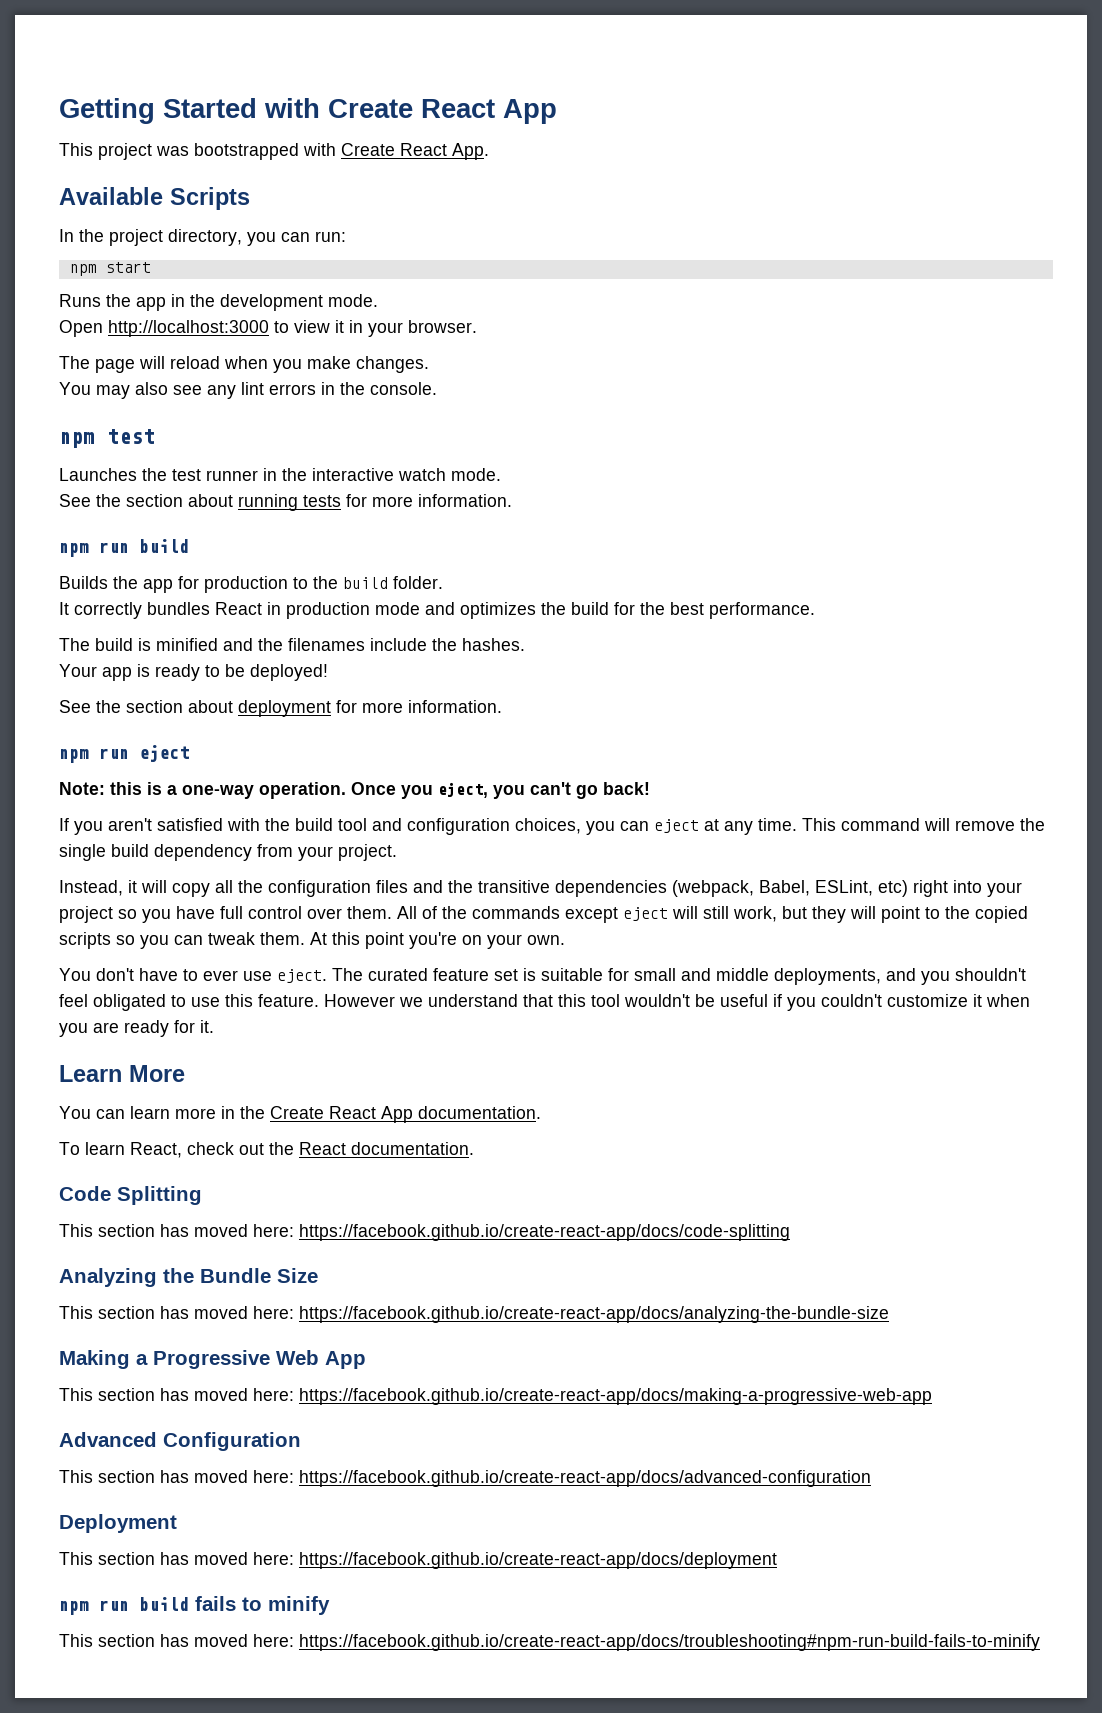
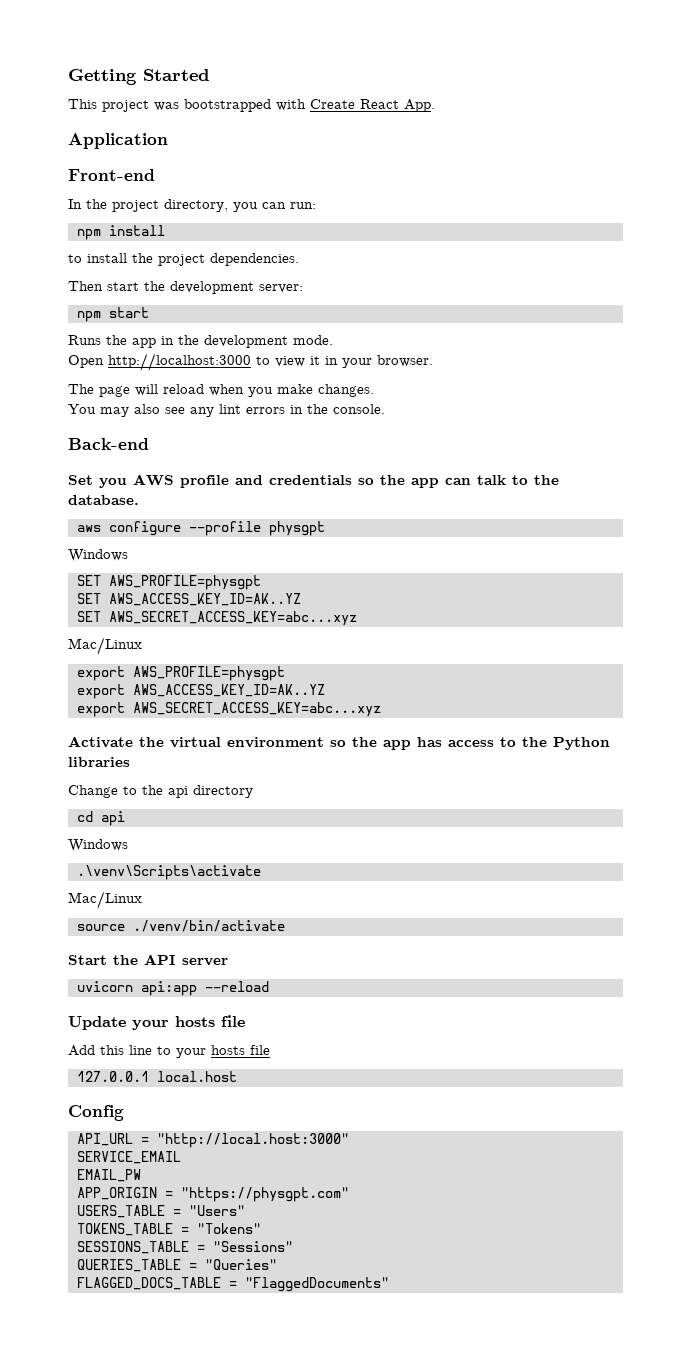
- Getting Started with Create React App
+ Getting Started
- Available Scripts
+ Application
+ Front-end
+ npm install
+ to install the project dependencies.
+ Then start the development server:
- npm test
- Launches the test runner in the interactive watch mode.
- See the section about running tests for more information.
- npm run build
- Builds the app for production to the build folder.
- It correctly bundles React in production mode and optimizes the build for the best performance.
- The build is minified and the filenames include the hashes.
- Your app is ready to be deployed!
- See the section about deployment for more information.
- npm run eject
- Note: this is a one-way operation. Once you eject, you can't go back!
- If you aren't satisfied with the build tool and configuration choices, you can eject at any time. This command will remove the single build dependency from your project.
- Instead, it will copy all the configuration files and the transitive dependencies (webpack, Babel, ESLint, etc) right into your project so you have full control over them. All of the commands except eject will still work, but they will point to the copied scripts so you can tweak them. At this point you're on your own.
- You don't have to ever use eject. The curated feature set is suitable for small and middle deployments, and you shouldn't feel obligated to use this feature. However we understand that this tool wouldn't be useful if you couldn't customize it when you are ready for it.
- Learn More
- You can learn more in the Create React App documentation.
- To learn React, check out the React documentation.
- Code Splitting
- This section has moved here: https://facebook.github.io/create-react-app/docs/code-splitting
- Analyzing the Bundle Size
- This section has moved here: https://facebook.github.io/create-react-app/docs/analyzing-the-bundle-size
- Making a Progressive Web App
- This section has moved here: https://facebook.github.io/create-react-app/docs/making-a-progressive-web-app
- Advanced Configuration
- This section has moved here: https://facebook.github.io/create-react-app/docs/advanced-configuration
- Deployment
- This section has moved here: https://facebook.github.io/create-react-app/docs/deployment
- npm run build fails to minify
- This section has moved here: https://facebook.github.io/create-react-app/docs/troubleshooting#npm-run-build-fails-to-minify
+ Back-end
+ Set you AWS profile and credentials so the app can talk to the database.
+ aws configure --profile physgpt
+ Windows
+ SET AWS_PROFILE=physgpt
+ SET AWS_ACCESS_KEY_ID=AK..YZ
+ SET AWS_SECRET_ACCESS_KEY=abc...xyz
+ Mac/Linux
+ export AWS_PROFILE=physgpt
+ export AWS_ACCESS_KEY_ID=AK..YZ
+ export AWS_SECRET_ACCESS_KEY=abc...xyz
+ Activate the virtual environment so the app has access to the Python libraries
+ Change to the api directory
+ cd api
+ Windows
+ .\venv\Scripts\activate
+ Mac/Linux
+ source ./venv/bin/activate
+ Start the API server
+ uvicorn api:app --reload
+ Update your hosts file
+ Add this line to your hosts file
+ 127.0.0.1 local.host
+ Config
+ API_URL = "http://local.host:3000"
+ SERVICE_EMAIL
+ EMAIL_PW
+ APP_ORIGIN = "https://physgpt.com"
+ USERS_TABLE = "Users"
+ TOKENS_TABLE = "Tokens"
+ SESSIONS_TABLE = "Sessions"
+ QUERIES_TABLE = "Queries"
+ FLAGGED_DOCS_TABLE = "FlaggedDocuments"

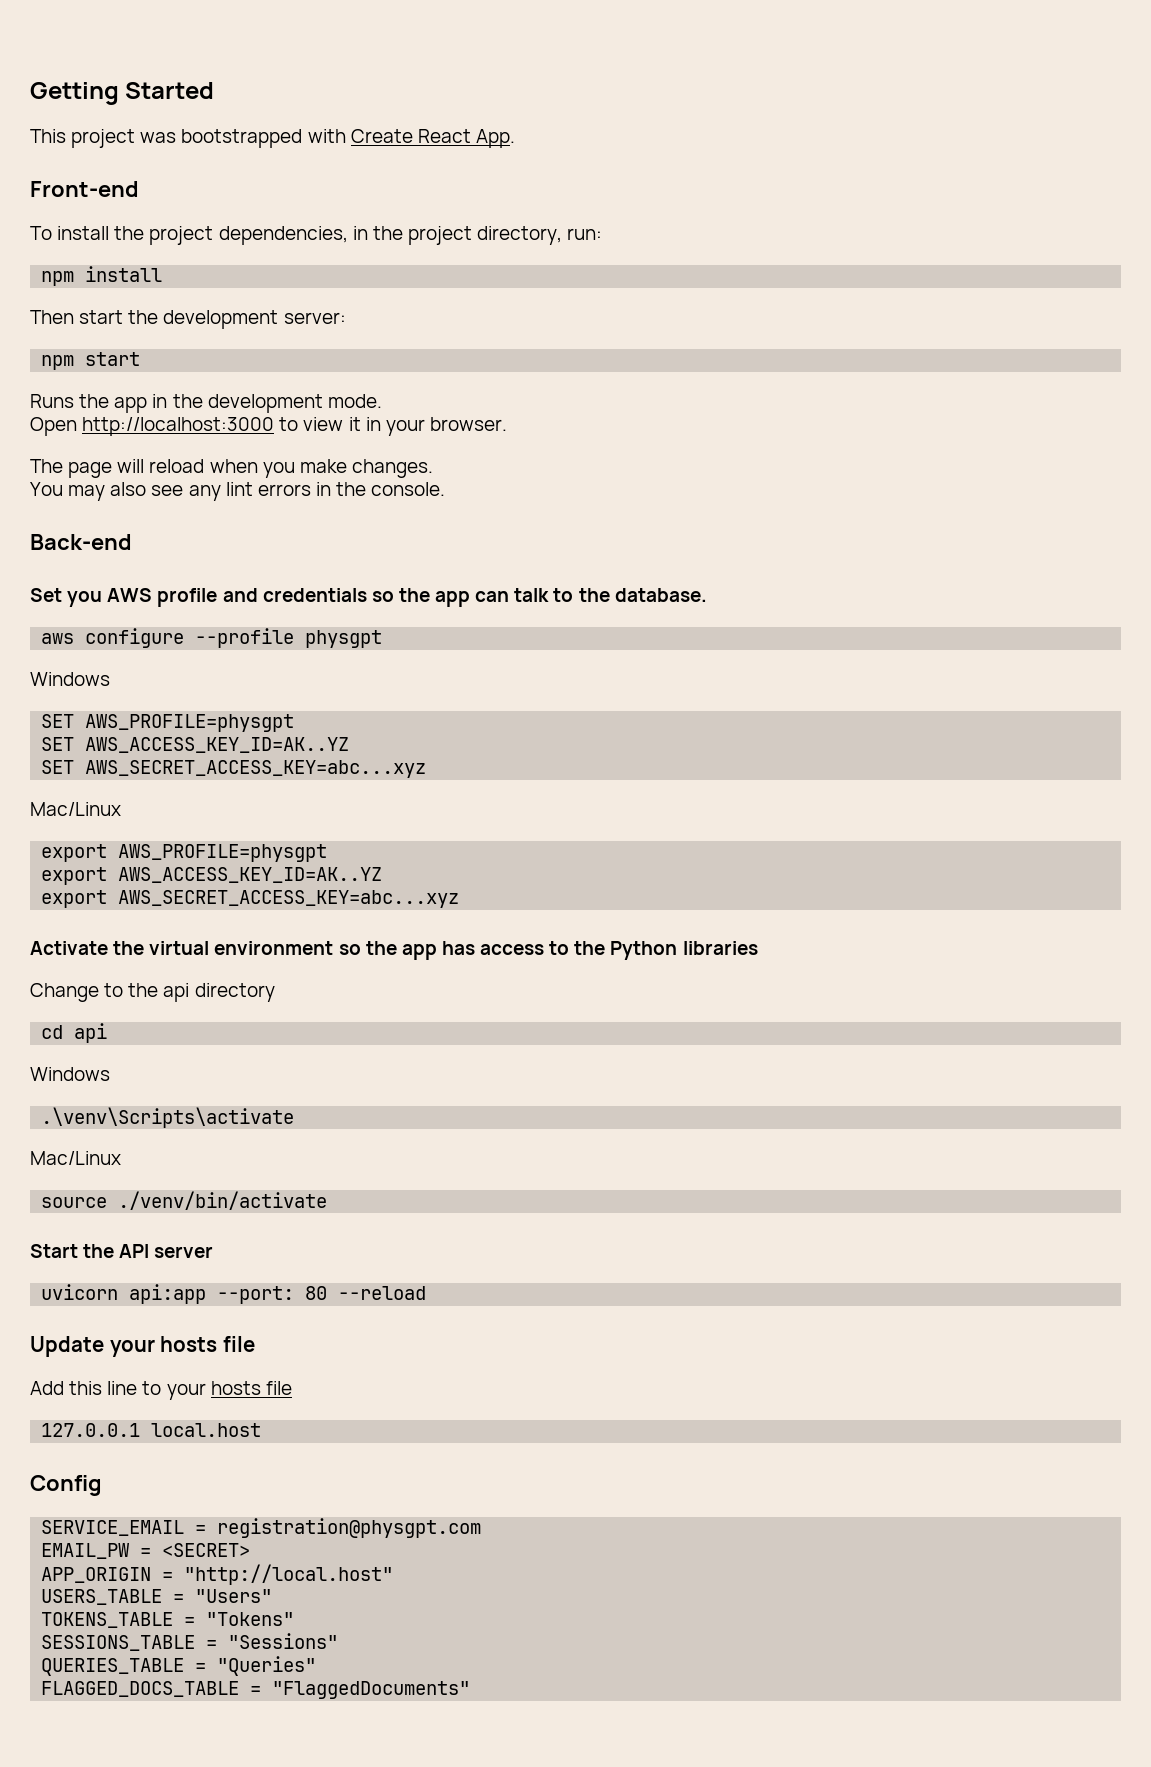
- Application
- In the project directory, you can run:
+ To install the project dependencies, in the project directory, run:
- to install the project dependencies.
- uvicorn api:app --reload
+ uvicorn api:app --port: 80 --reload
- API_URL = "http://local.host:3000"
- SERVICE_EMAIL
+ SERVICE_EMAIL = registration@physgpt.com
- EMAIL_PW
+ EMAIL_PW = <SECRET>
- APP_ORIGIN = "https://physgpt.com"
+ APP_ORIGIN = "http://local.host"

